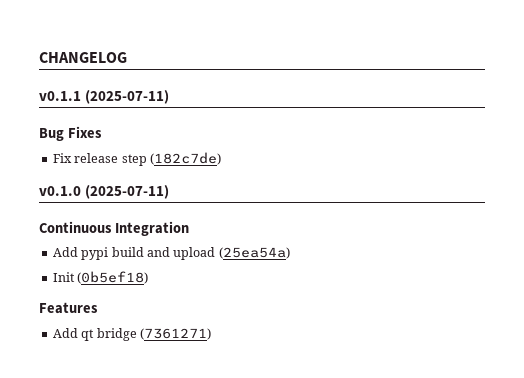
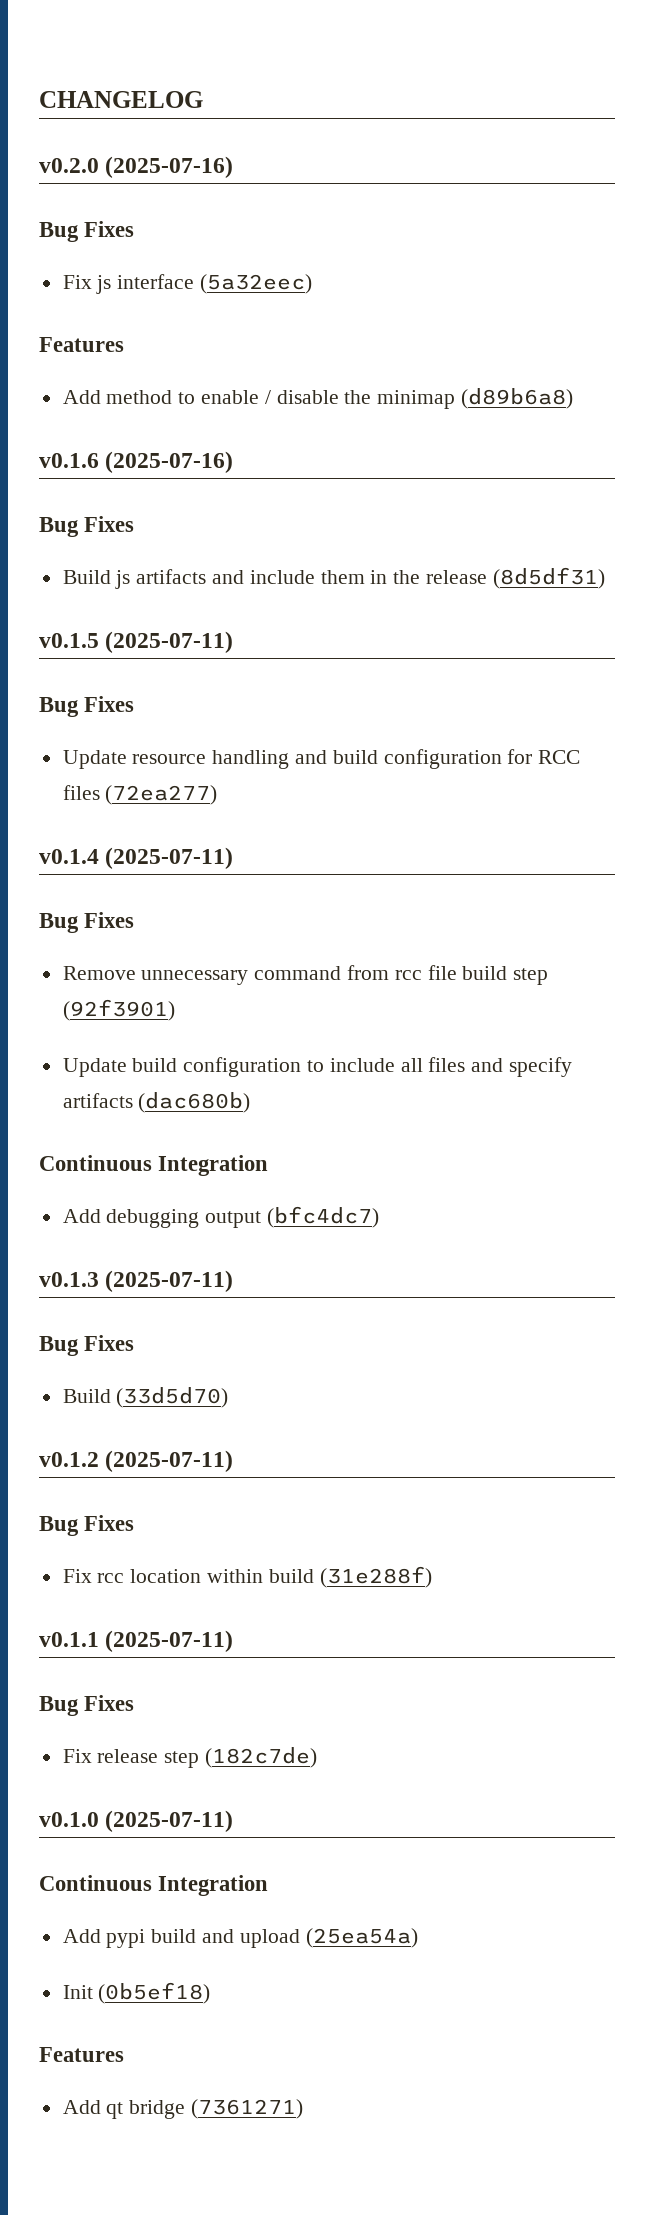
+ v0.2.0 (2025-07-16)
+ Bug Fixes
+ Fix js interface (5a32eec)
+ Features
+ Add method to enable / disable the minimap (d89b6a8)
+ v0.1.6 (2025-07-16)
+ Bug Fixes
+ Build js artifacts and include them in the release (8d5df31)
+ v0.1.5 (2025-07-11)
+ Bug Fixes
+ Update resource handling and build configuration for RCC files (72ea277)
+ v0.1.4 (2025-07-11)
+ Bug Fixes
+ Remove unnecessary command from rcc file build step (92f3901)
+ Update build configuration to include all files and specify artifacts (dac680b)
+ Continuous Integration
+ Add debugging output (bfc4dc7)
+ v0.1.3 (2025-07-11)
+ Bug Fixes
+ Build (33d5d70)
+ v0.1.2 (2025-07-11)
+ Bug Fixes
+ Fix rcc location within build (31e288f)

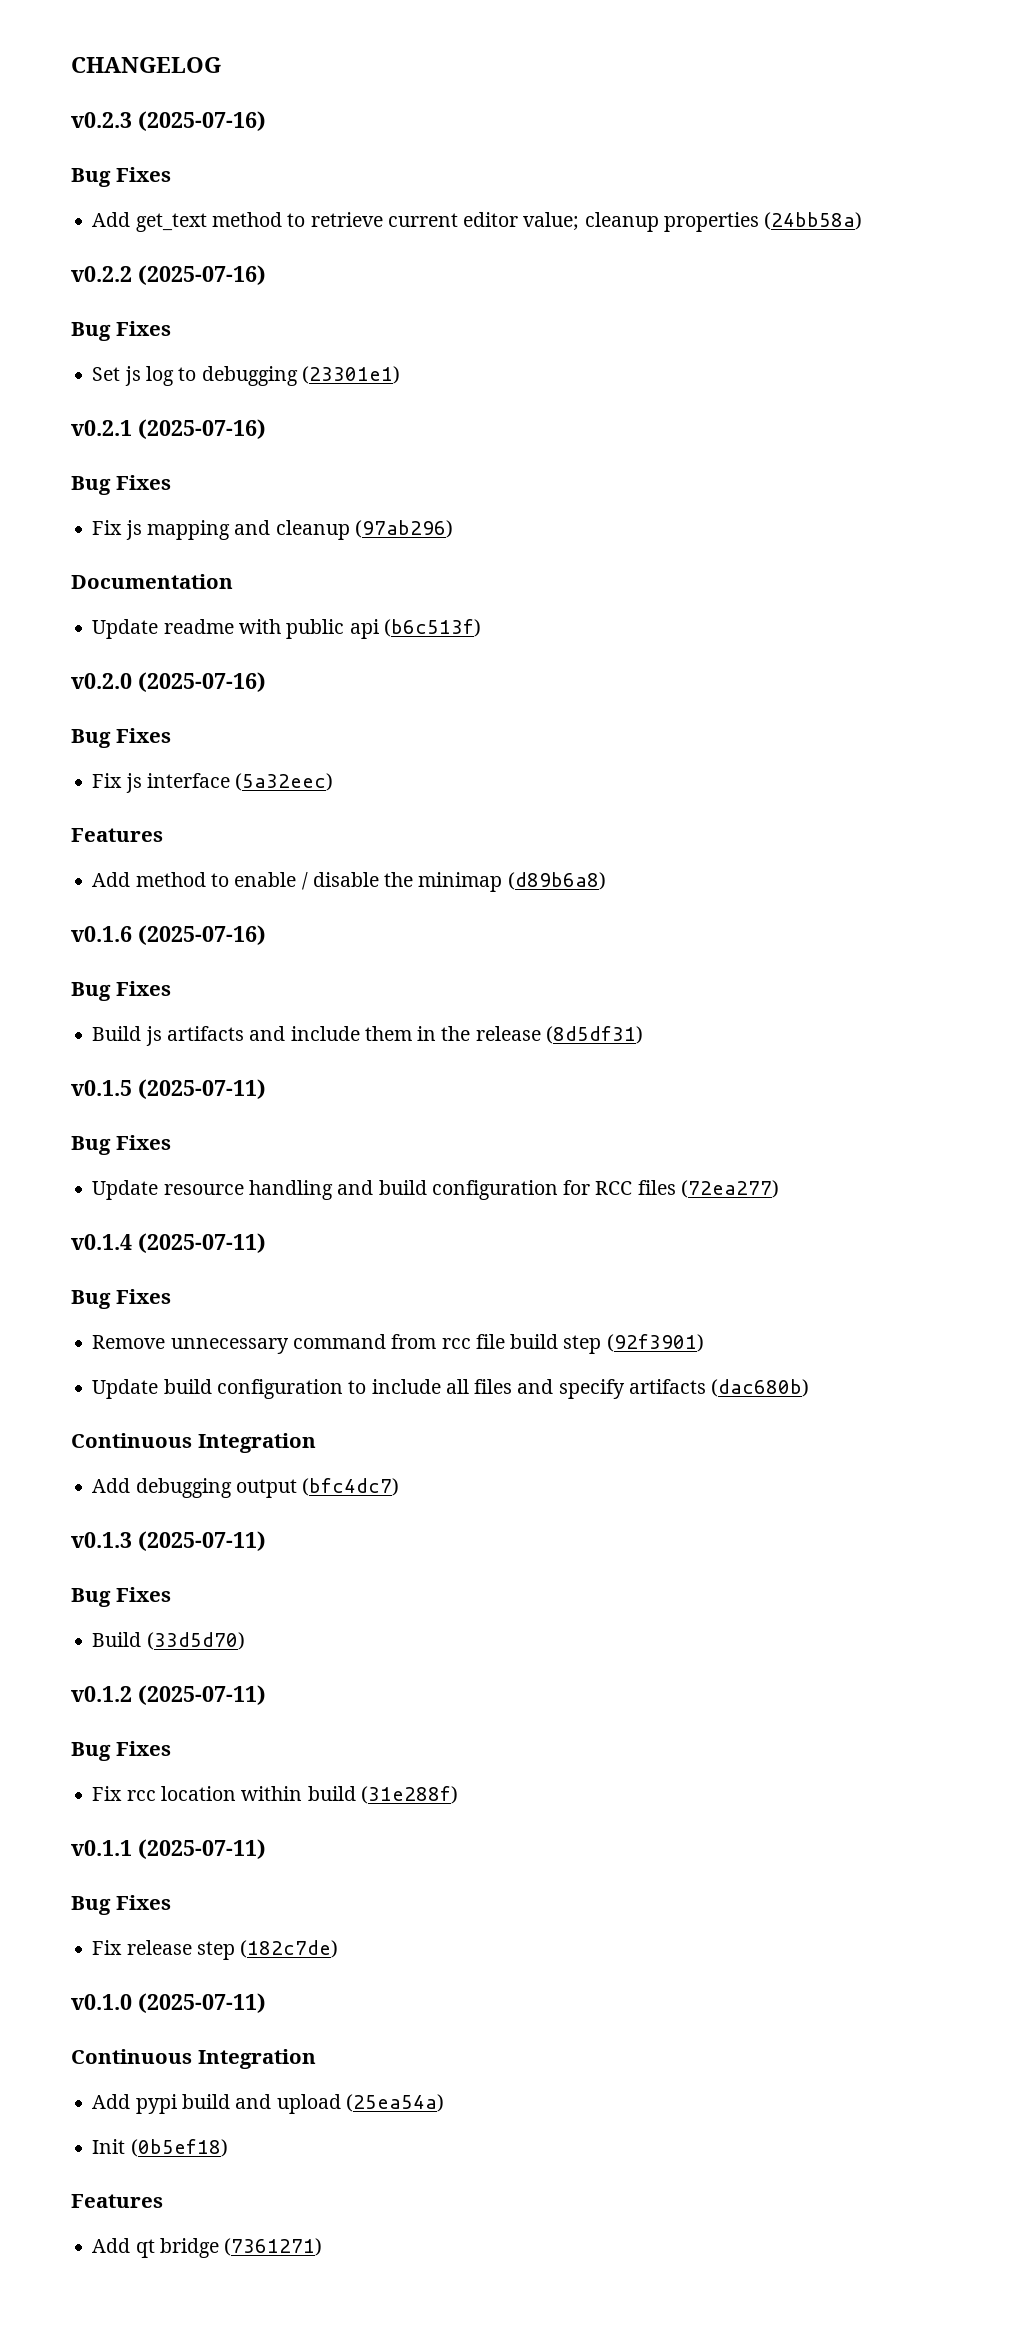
+ v0.2.3 (2025-07-16)
+ Bug Fixes
+ Add get_text method to retrieve current editor value; cleanup properties (24bb58a)
+ v0.2.2 (2025-07-16)
+ Bug Fixes
+ Set js log to debugging (23301e1)
+ v0.2.1 (2025-07-16)
+ Bug Fixes
+ Fix js mapping and cleanup (97ab296)
+ Documentation
+ Update readme with public api (b6c513f)

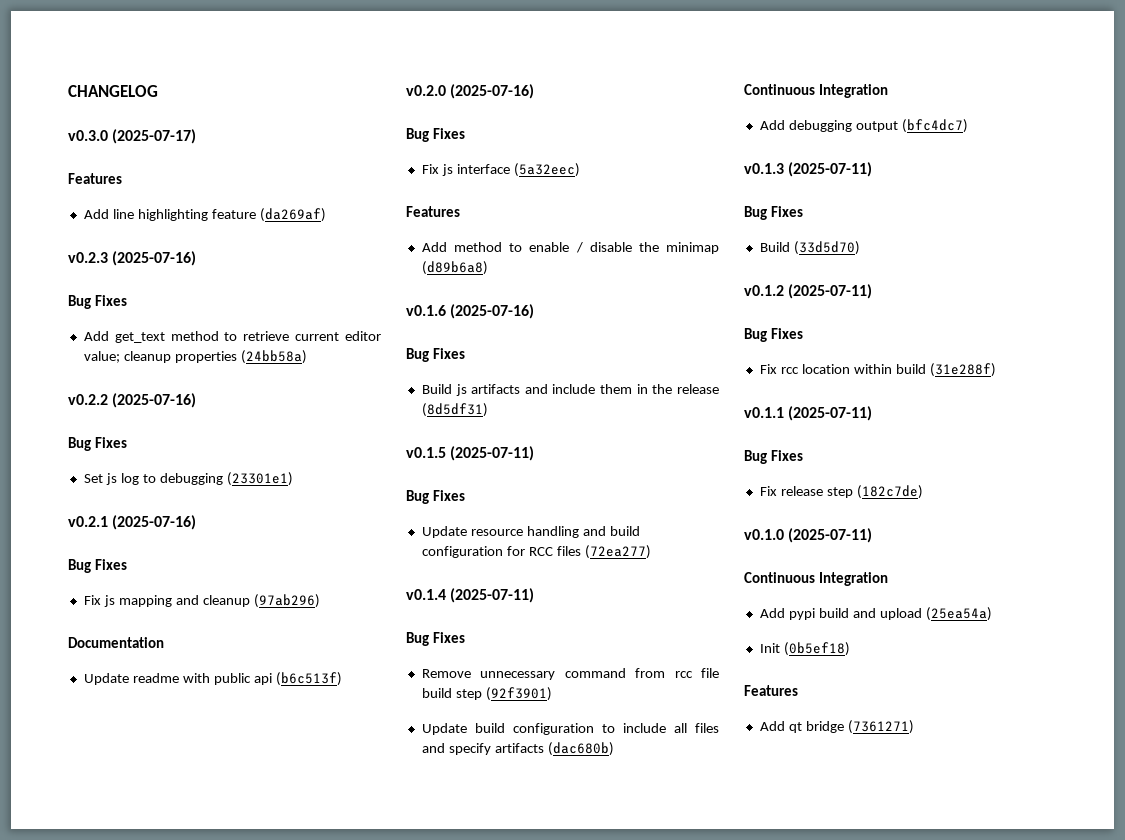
+ v0.3.0 (2025-07-17)
+ Features
+ Add line highlighting feature (da269af)

